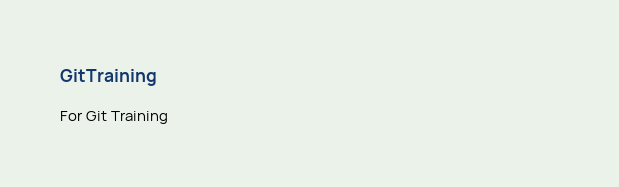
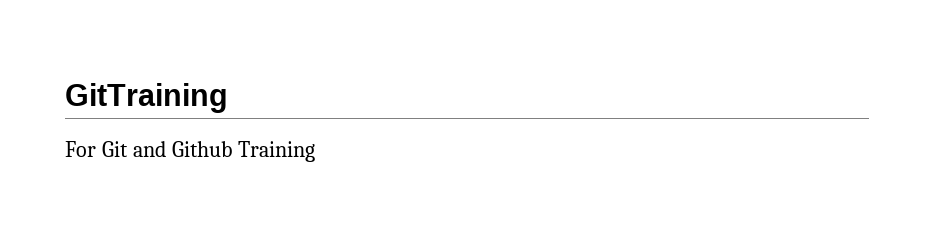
- For Git Training
+ For Git and Github Training

